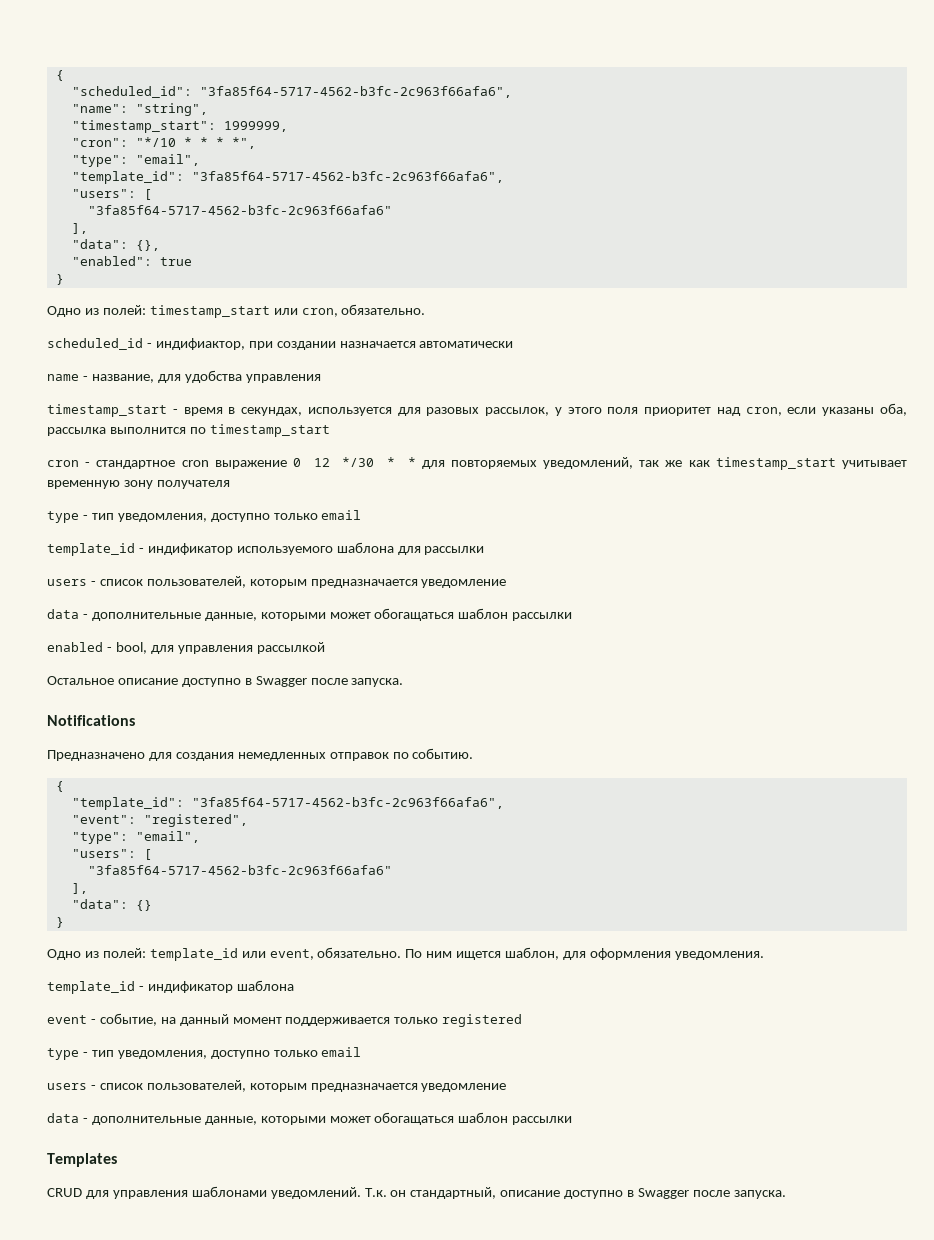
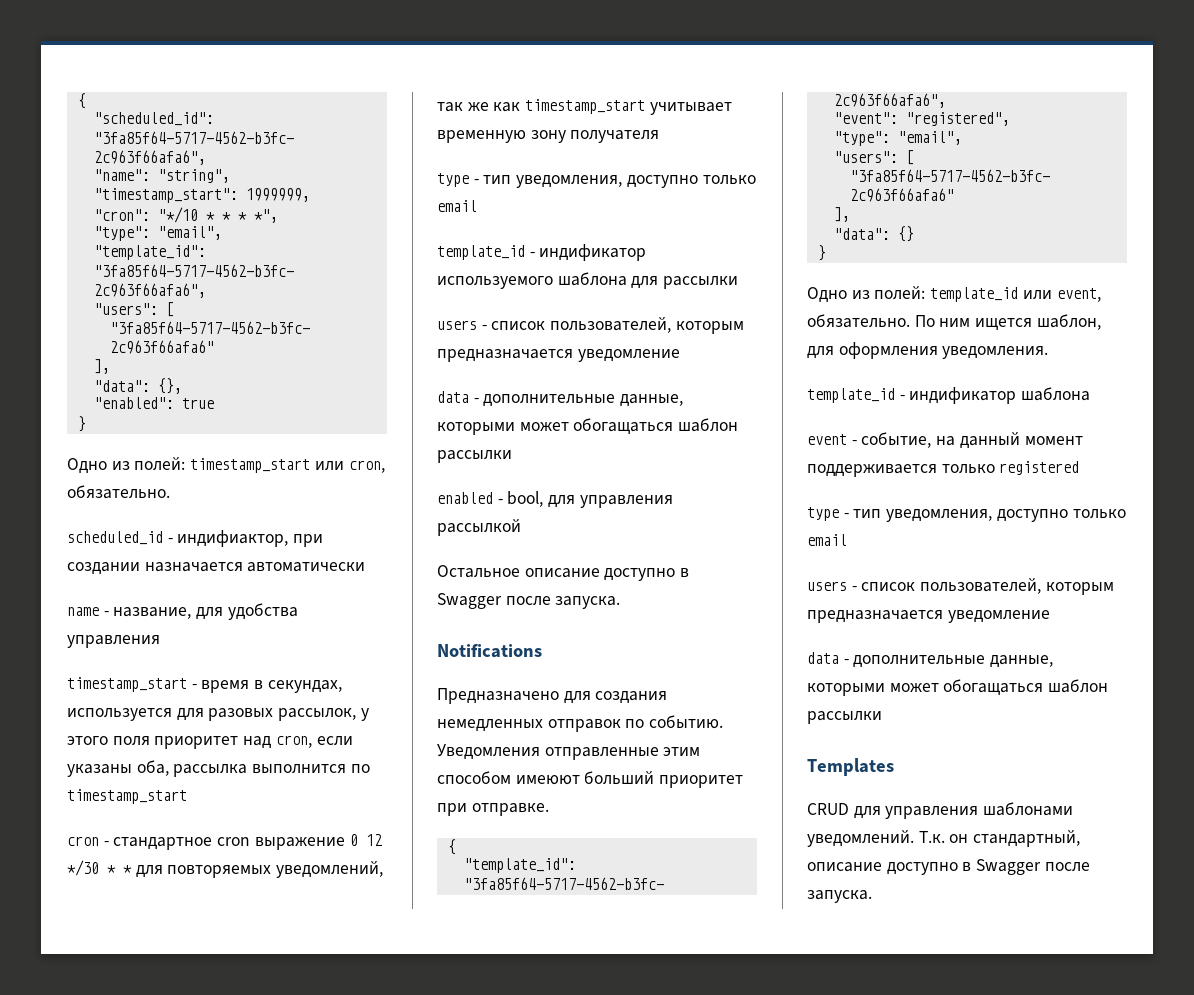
+ Уведомления отправленные этим способом имеюют больший приоритет при отправке.

